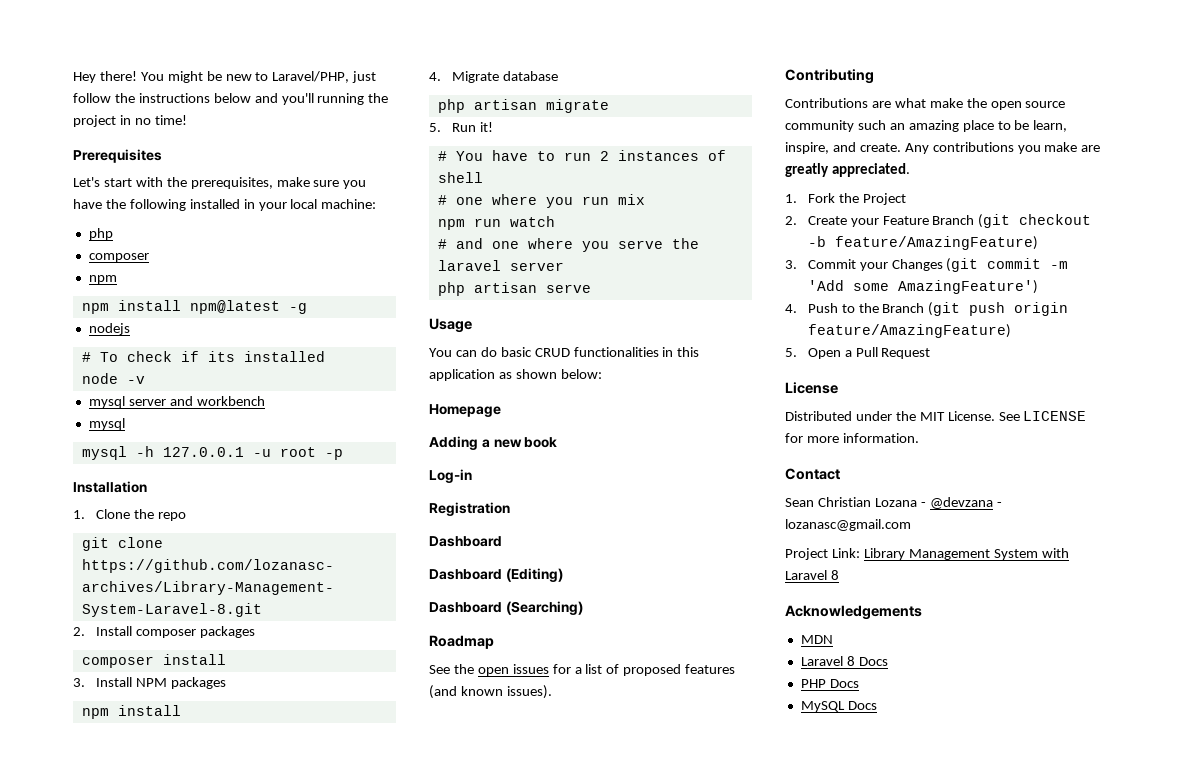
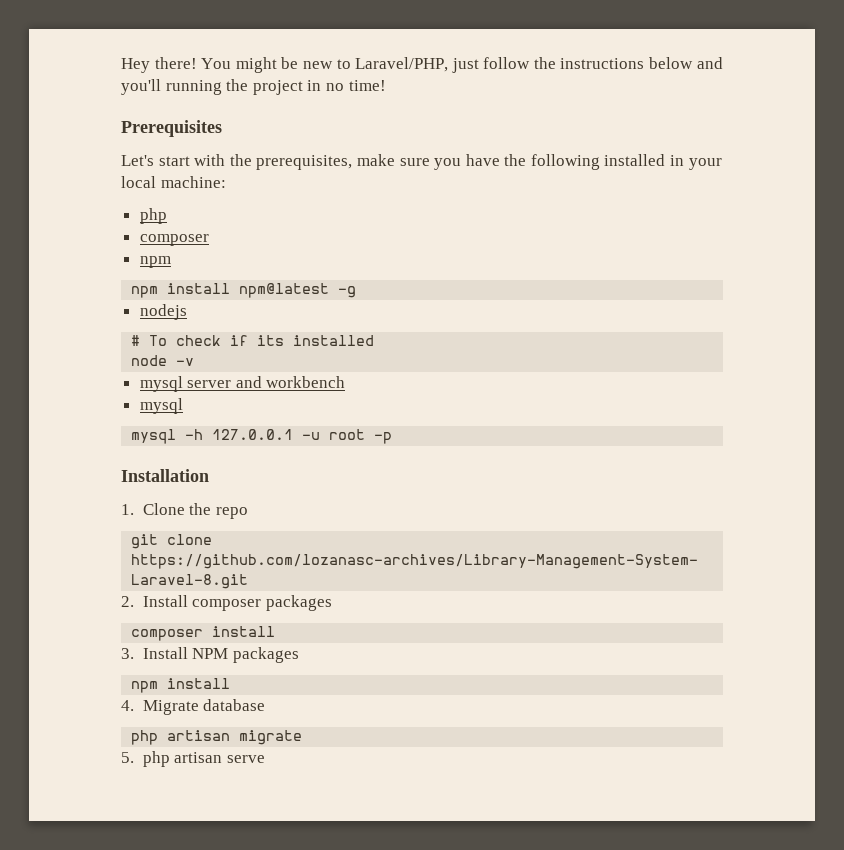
- 5. Run it!
- # You have to run 2 instances of shell
- # one where you run mix
- npm run watch
- # and one where you serve the laravel server
- php artisan serve
- Usage
- You can do basic CRUD functionalities in this application as shown below:
- Homepage
- Adding a new book
- Log-in
- Registration
- Dashboard
- Dashboard (Editing)
- Dashboard (Searching)
- Roadmap
- See the open issues for a list of proposed features (and known issues).
- Contributing
- Contributions are what make the open source community such an amazing place to be learn, inspire, and create. Any contributions you make are greatly appreciated.
- 1. Fork the Project
- 2. Create your Feature Branch (git checkout -b feature/AmazingFeature)
- 3. Commit your Changes (git commit -m 'Add some AmazingFeature')
- 4. Push to the Branch (git push origin feature/AmazingFeature)
- 5. Open a Pull Request
- License
- Distributed under the MIT License. See LICENSE for more information.
- Contact
- Sean Christian Lozana - @devzana - lozanasc@gmail.com
- Project Link: Library Management System with Laravel 8
- Acknowledgements
- MDN
- Laravel 8 Docs
- PHP Docs
- MySQL Docs
+ 5. php artisan serve

